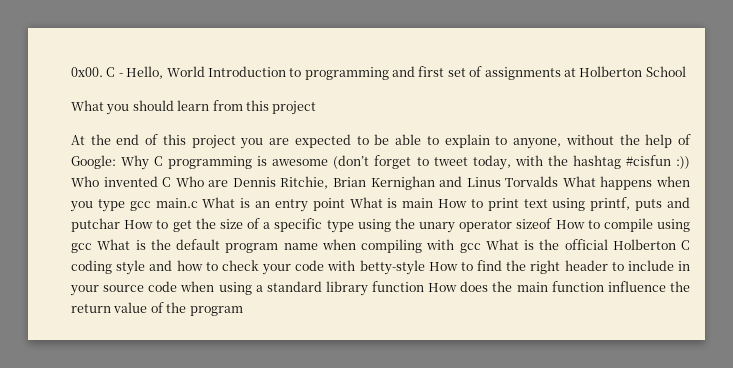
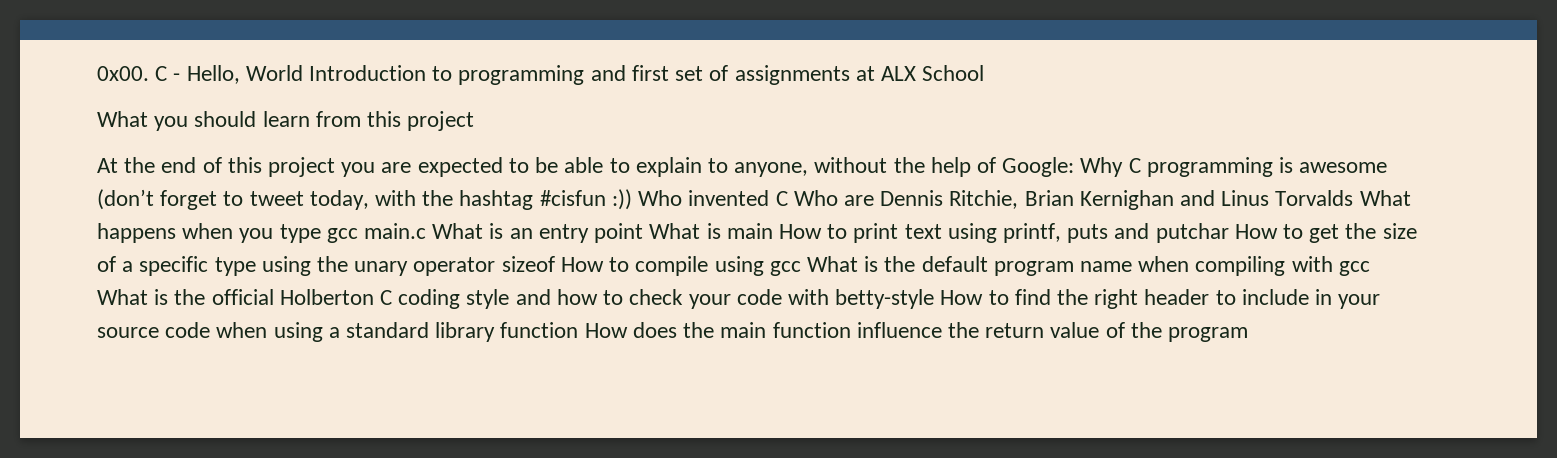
- C - Hello, World Introduction to programming and first set of assignments at Holberton School
+ C - Hello, World Introduction to programming and first set of assignments at ALX School

